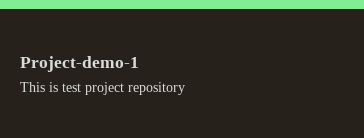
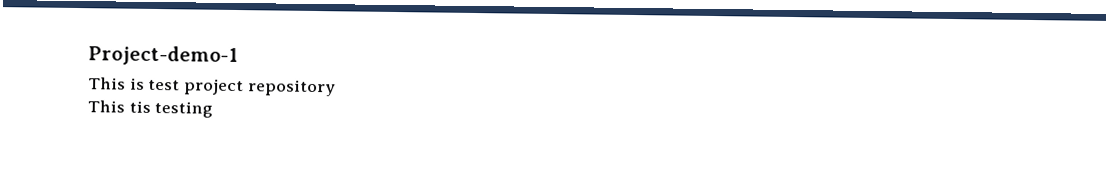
+ This tis testing

